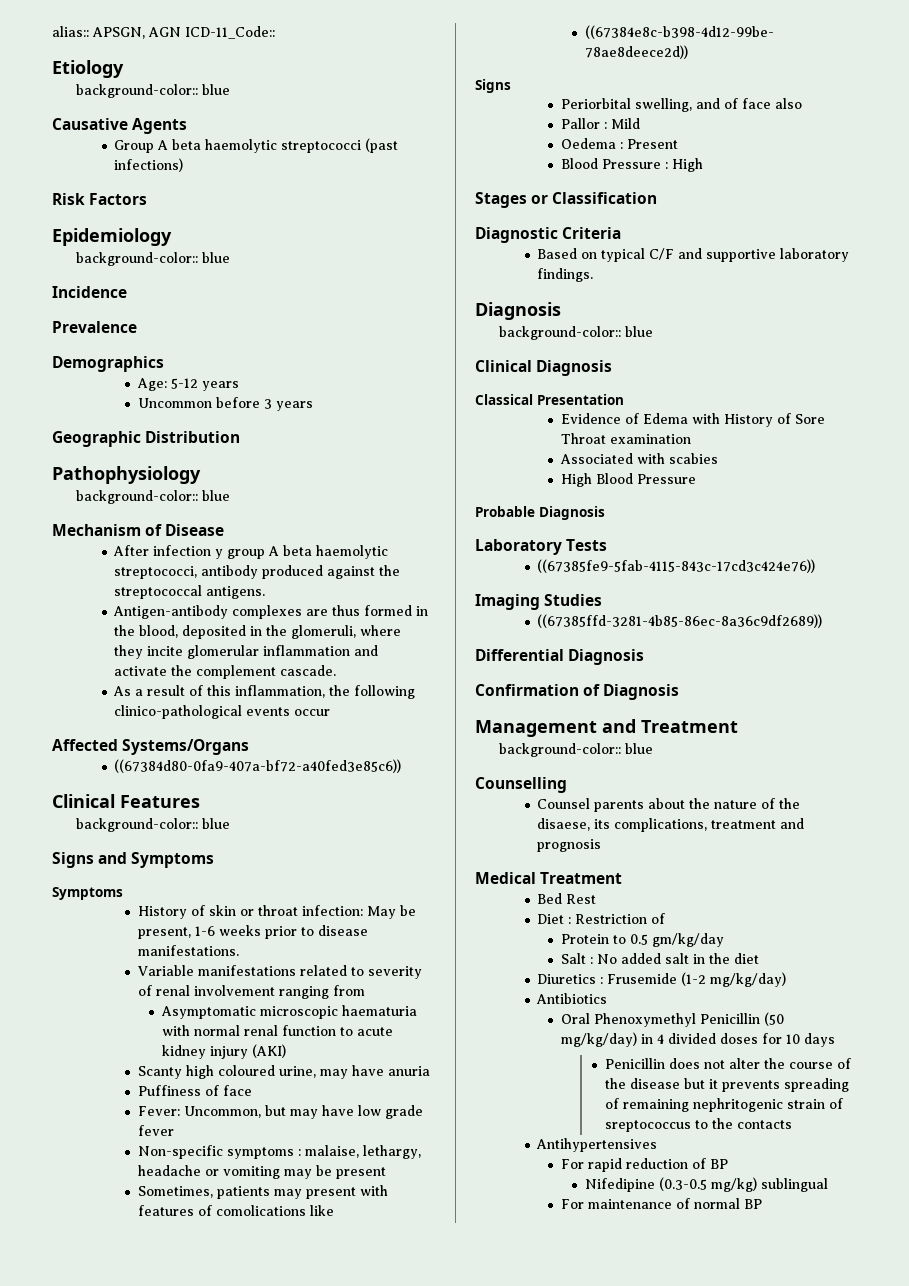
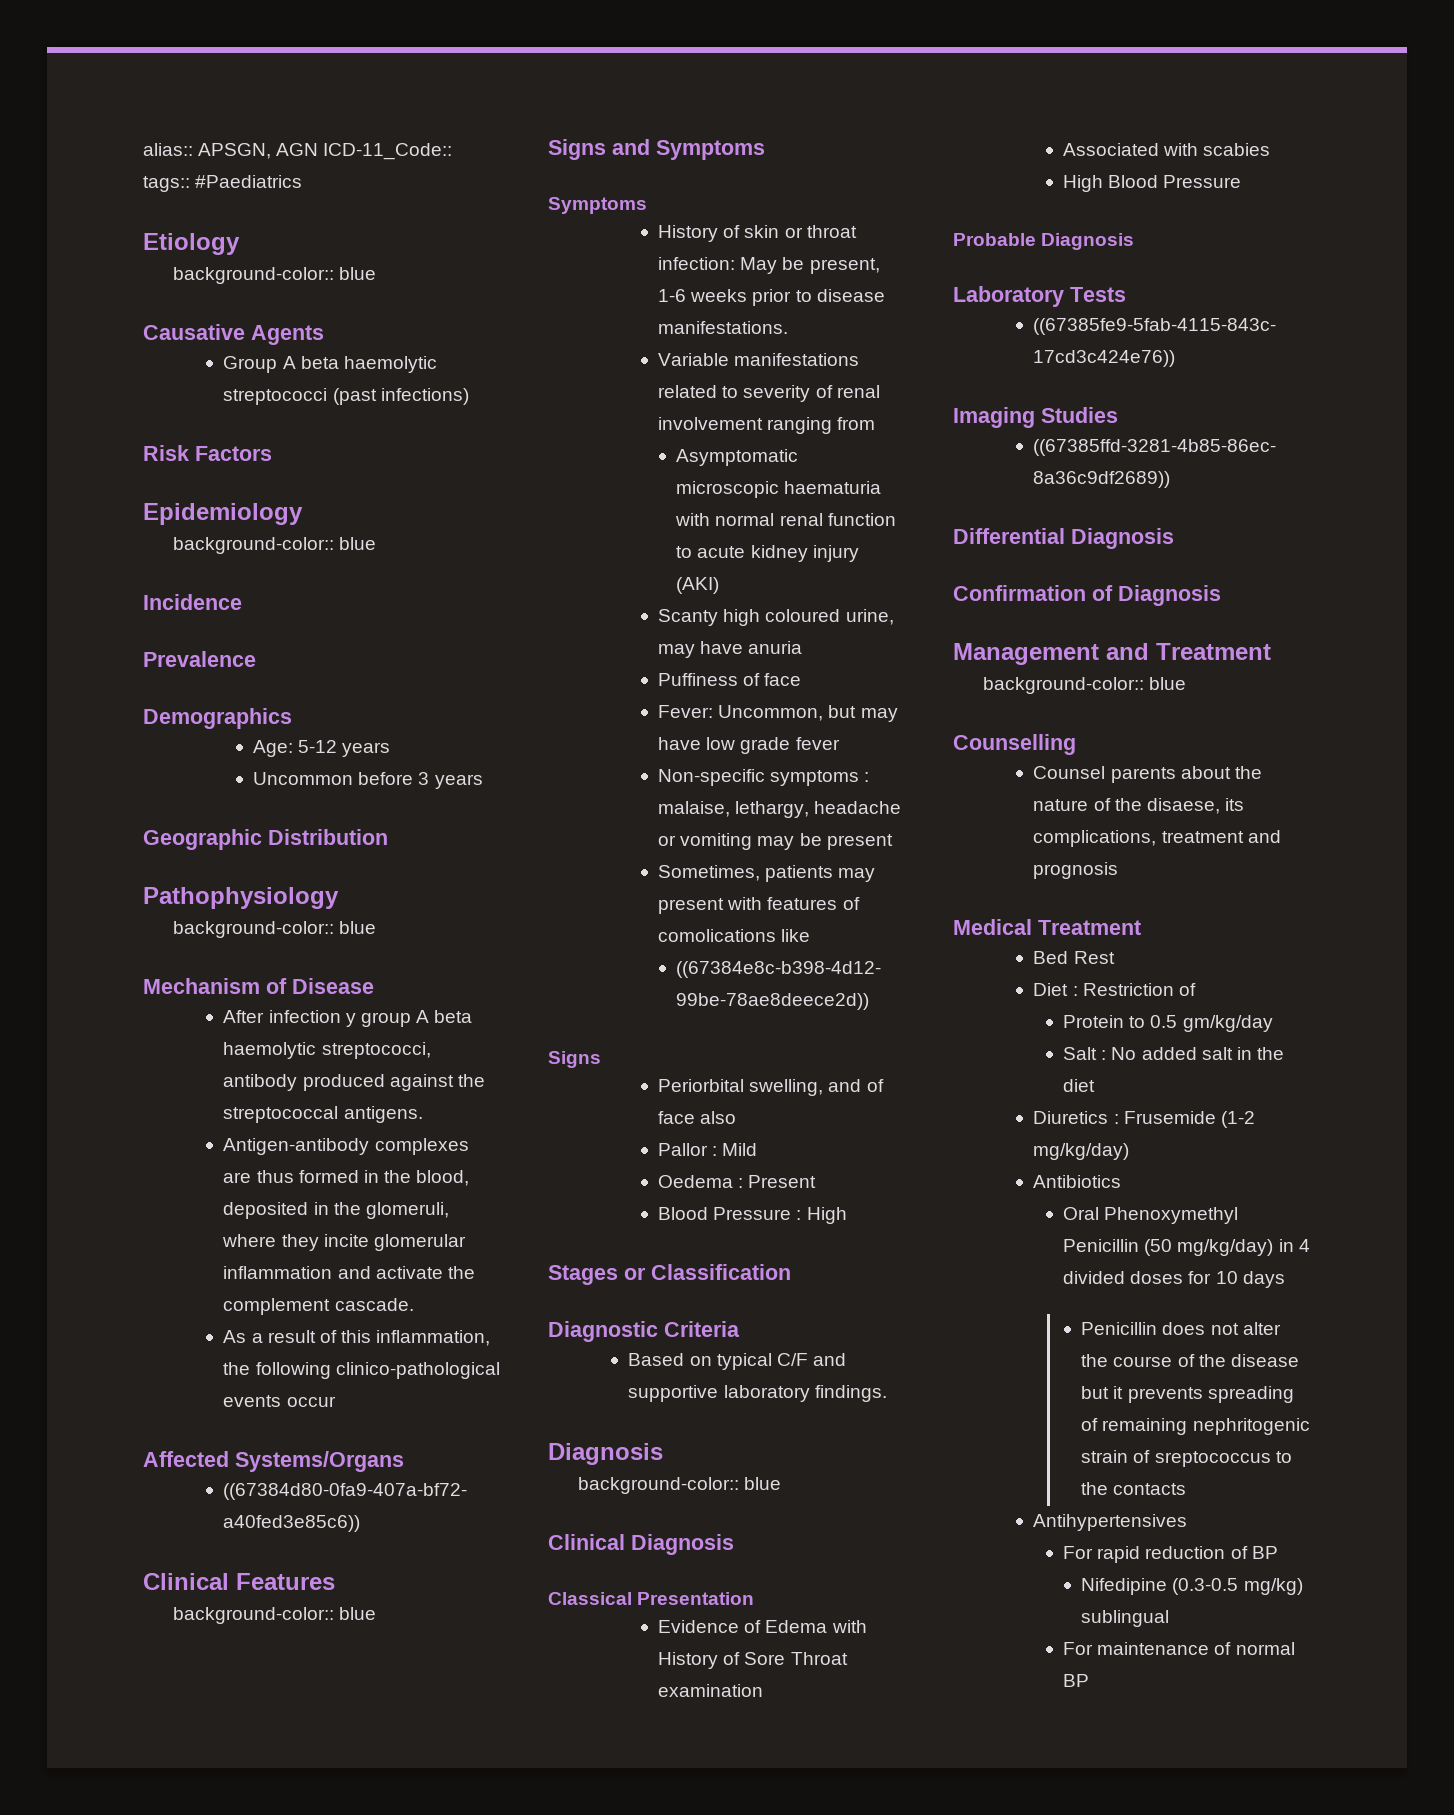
- alias:: APSGN, AGN ICD-11_Code::
+ alias:: APSGN, AGN ICD-11_Code:: tags:: #Paediatrics

